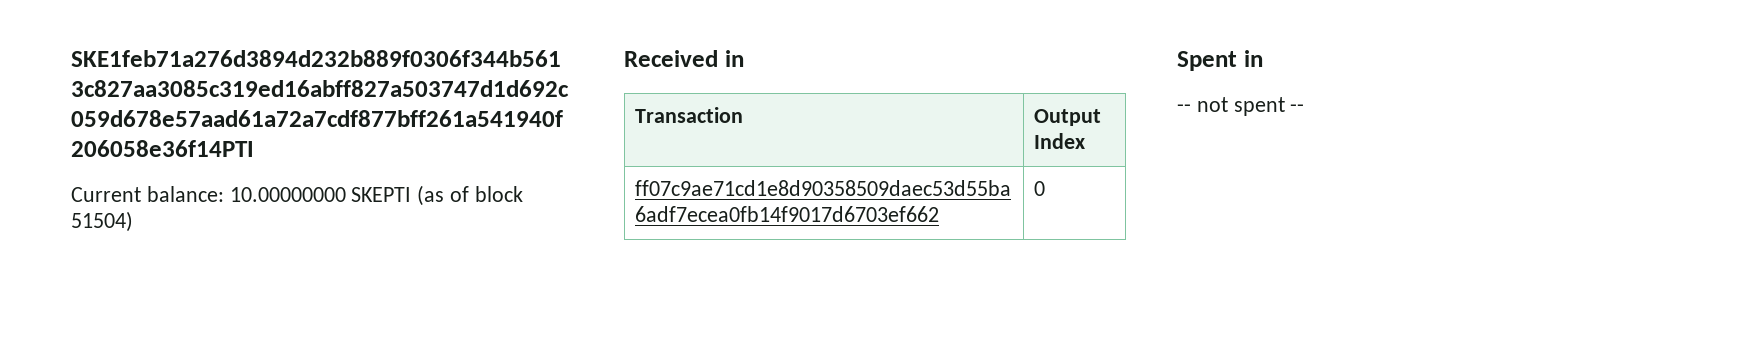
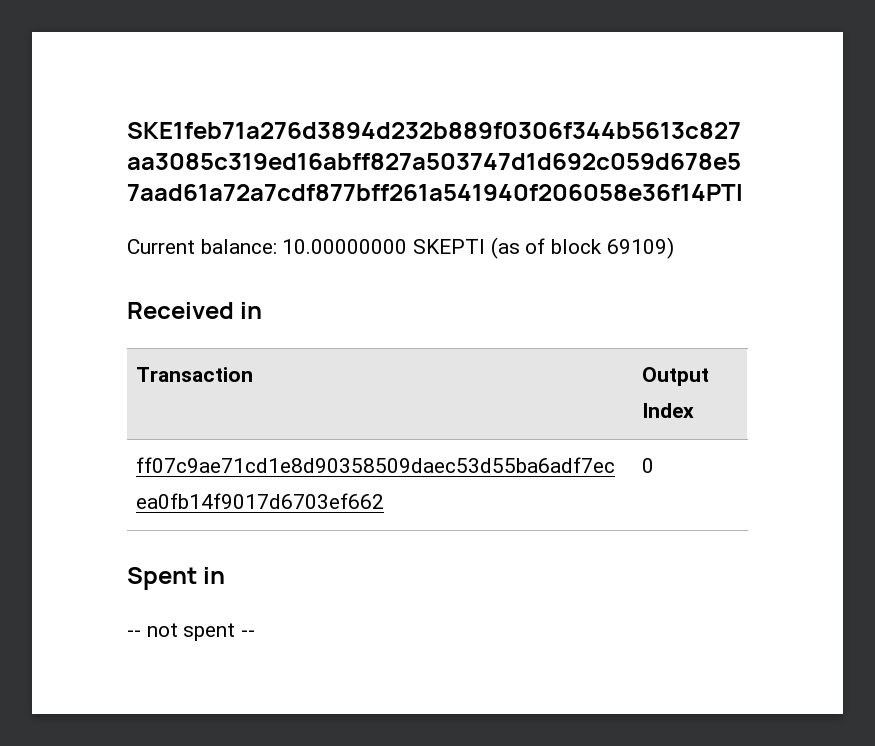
- Current balance: 10.00000000 SKEPTI (as of block 51504)
+ Current balance: 10.00000000 SKEPTI (as of block 69109)

